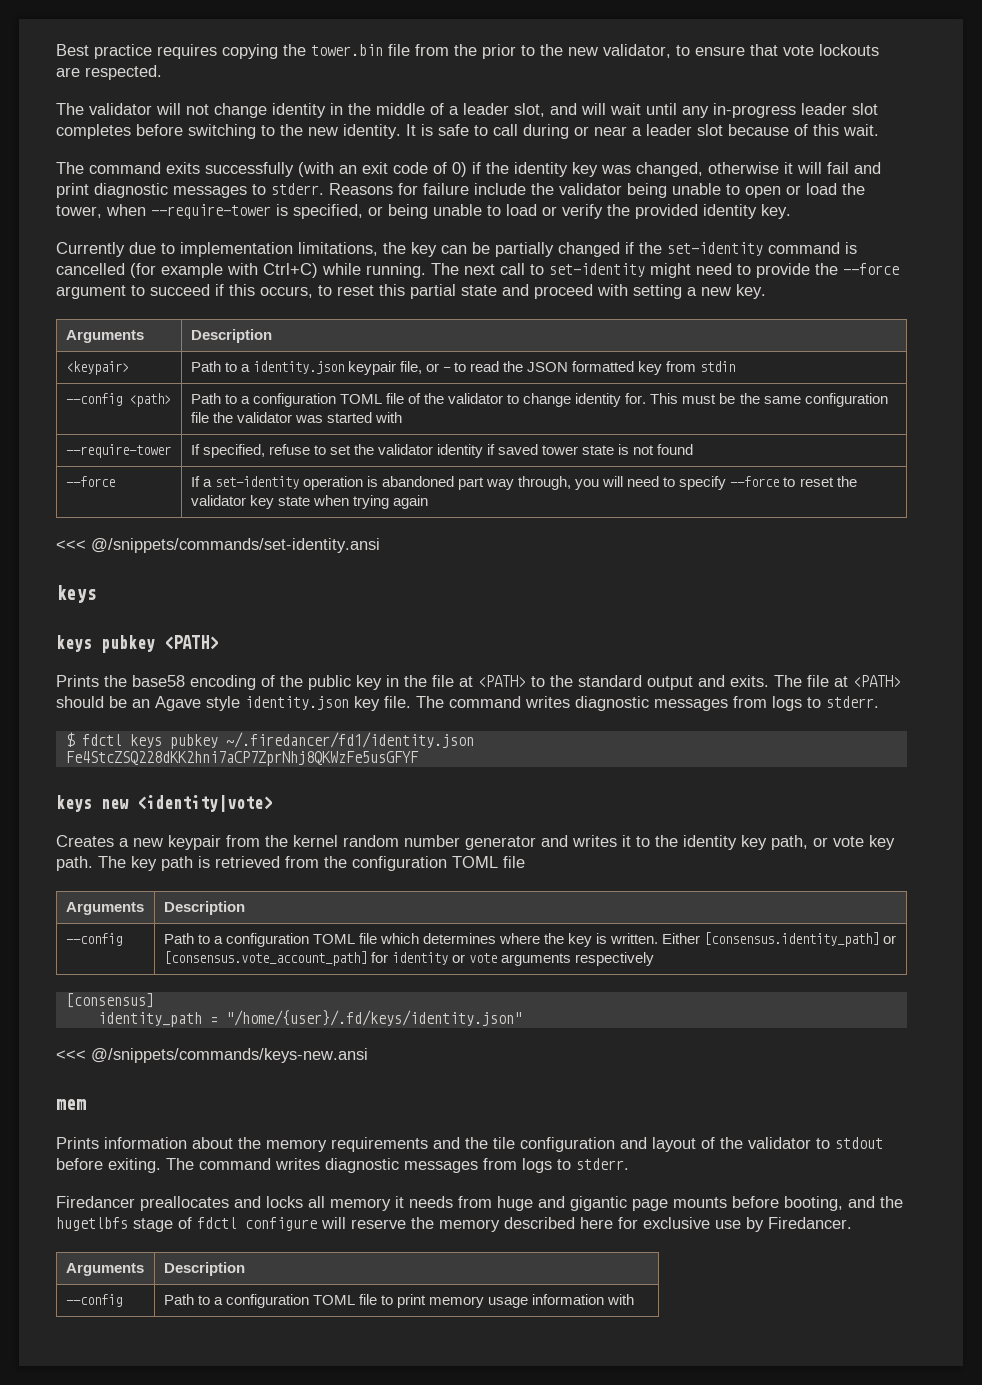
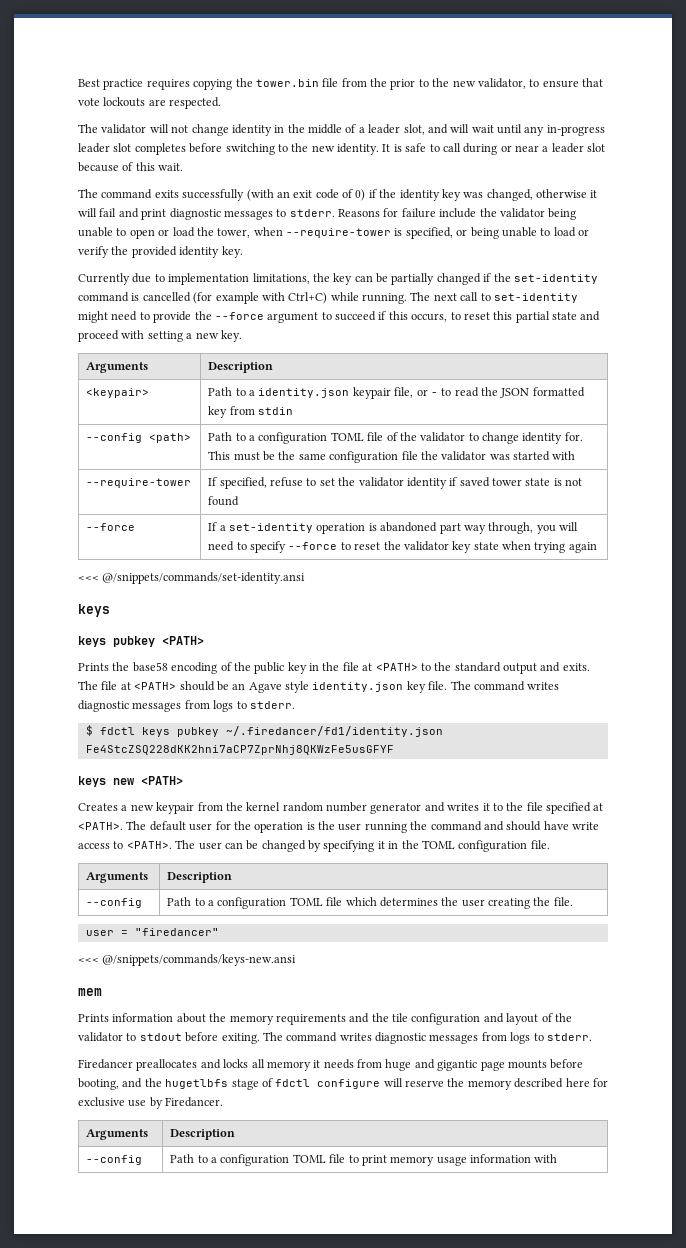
- keys new <identity|vote>
+ keys new <PATH>
- Creates a new keypair from the kernel random number generator and writes it to the identity key path, or vote key path. The key path is retrieved from the configuration TOML file
+ Creates a new keypair from the kernel random number generator and writes it to the file specified at <PATH>. The default user for the operation is the user running the command and should have write access to <PATH>. The user can be changed by specifying it in the TOML configuration file.
- --config | Path to a configuration TOML file which determines where the key is written. Either [consensus.identity_path] or [consensus.vote_account_path] for identity or vote arguments respectively
- [consensus]
- identity_path = "/home/{user}/.fd/keys/identity.json"
+ --config | Path to a configuration TOML file which determines the user creating the file.
+ user = "firedancer"

